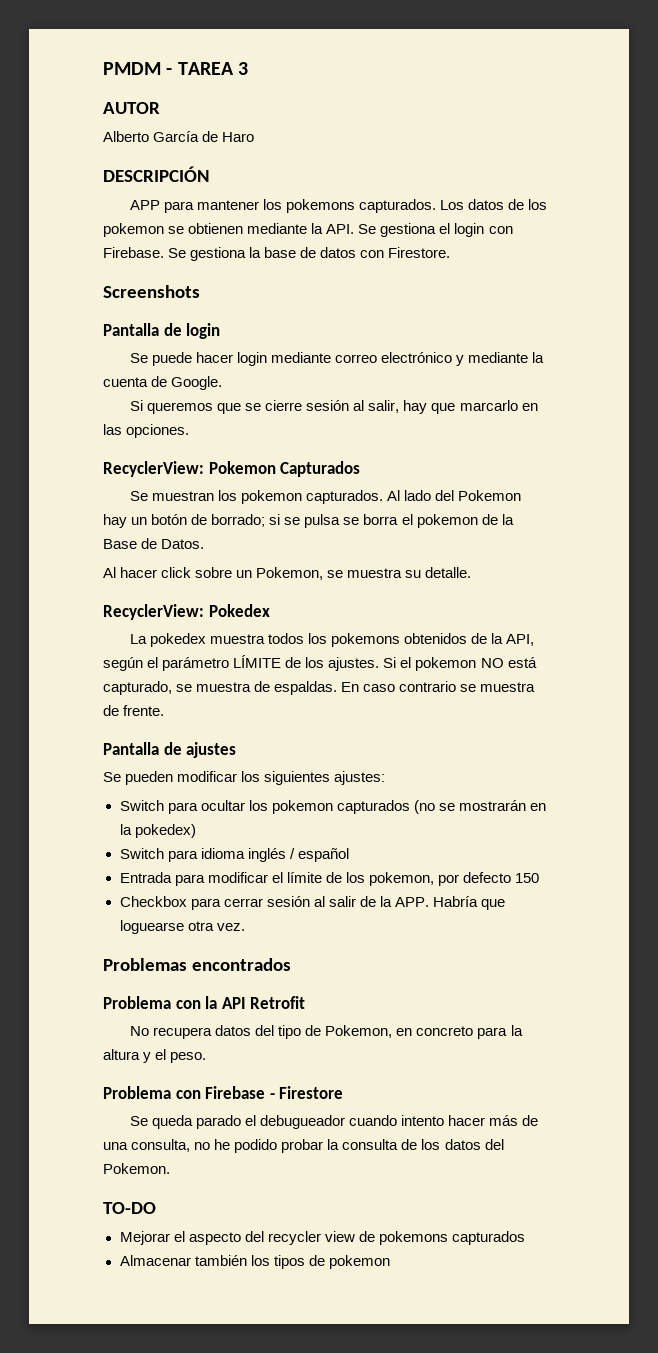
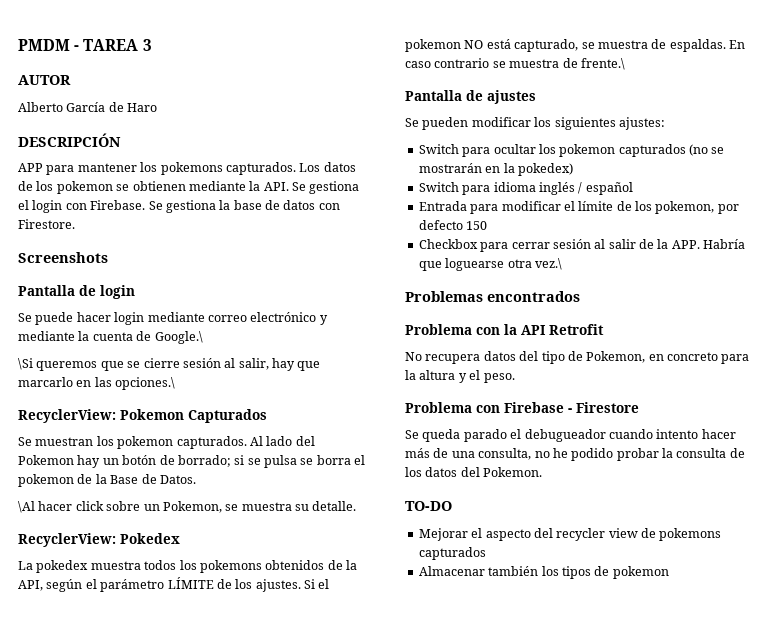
- Se puede hacer login mediante correo electrónico y mediante la cuenta de Google.
- Si queremos que se cierre sesión al salir, hay que marcarlo en las opciones.
+ Se puede hacer login mediante correo electrónico y mediante la cuenta de Google.\
+ \Si queremos que se cierre sesión al salir, hay que marcarlo en las opciones.\
- Al hacer click sobre un Pokemon, se muestra su detalle.
+ \Al hacer click sobre un Pokemon, se muestra su detalle.
- En caso contrario se muestra de frente.
+ En caso contrario se muestra de frente.\
- Checkbox para cerrar sesión al salir de la APP. Habría que loguearse otra vez.
+ Checkbox para cerrar sesión al salir de la APP. Habría que loguearse otra vez.\

